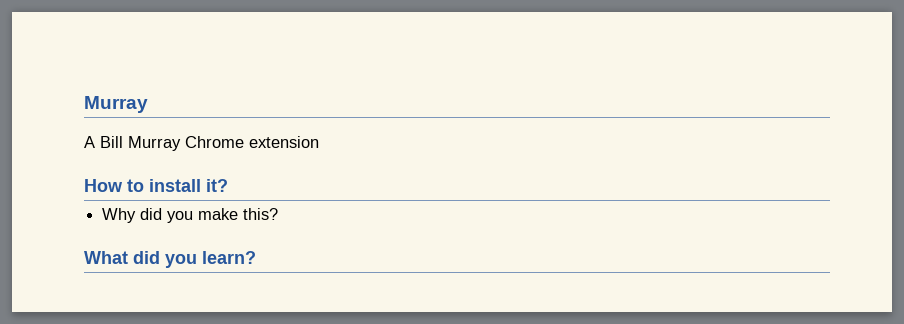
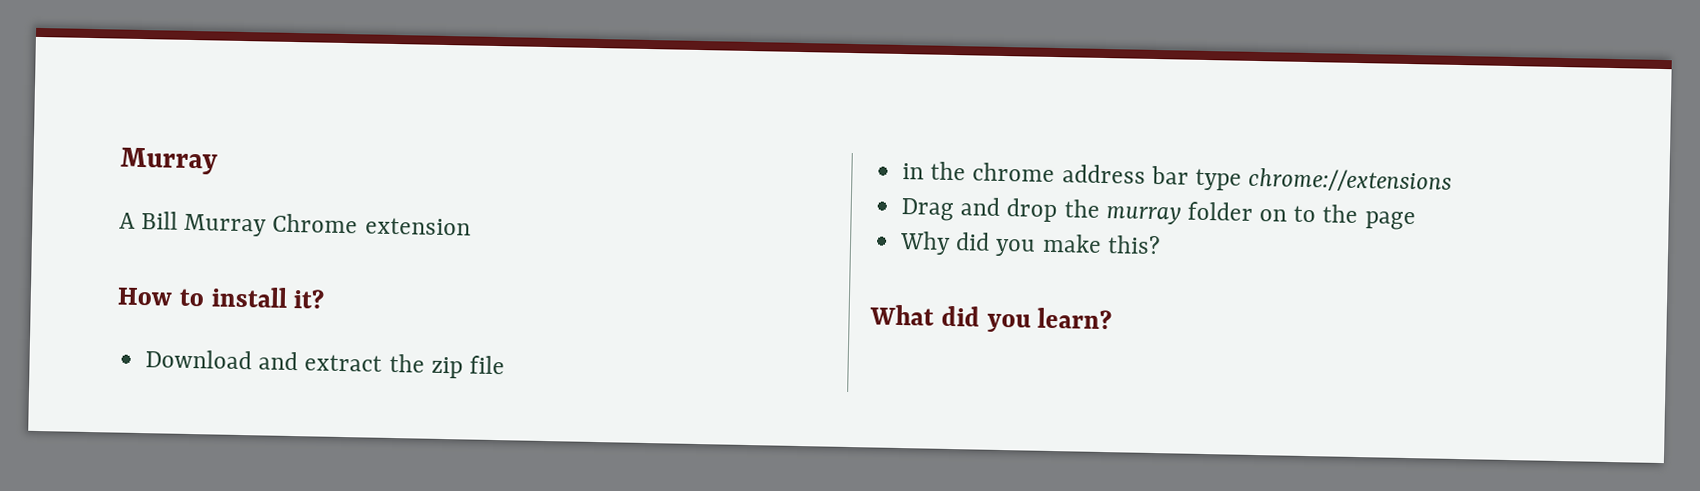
+ Download and extract the zip file
+ in the chrome address bar type chrome://extensions
+ Drag and drop the murray folder on to the page

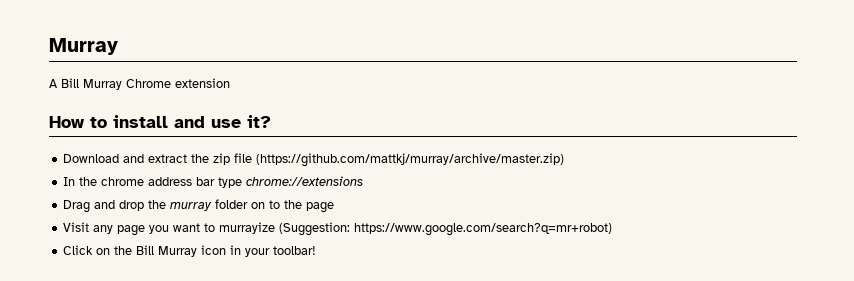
- How to install it?
+ How to install and use it?
- Download and extract the zip file
- in the chrome address bar type chrome://extensions
+ Download and extract the zip file (https://github.com/mattkj/murray/archive/master.zip)
+ In the chrome address bar type chrome://extensions
- Why did you make this?
- What did you learn?
+ Visit any page you want to murrayize (Suggestion: https://www.google.com/search?q=mr+robot)
+ Click on the Bill Murray icon in your toolbar!

